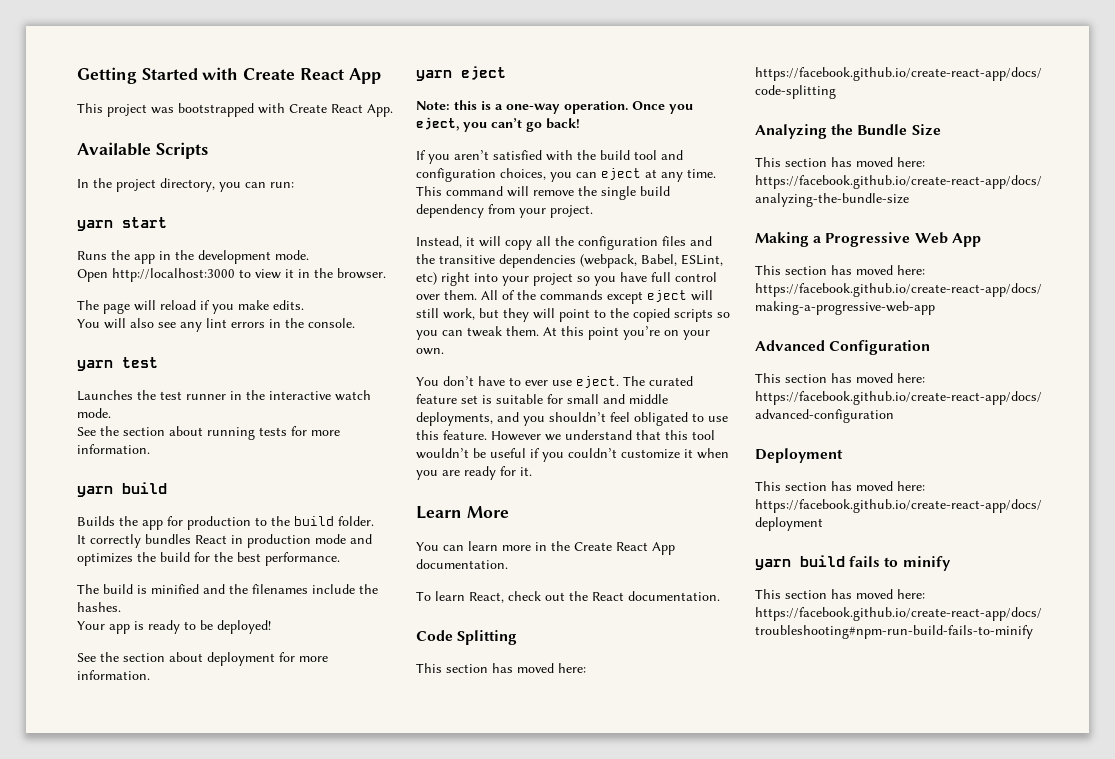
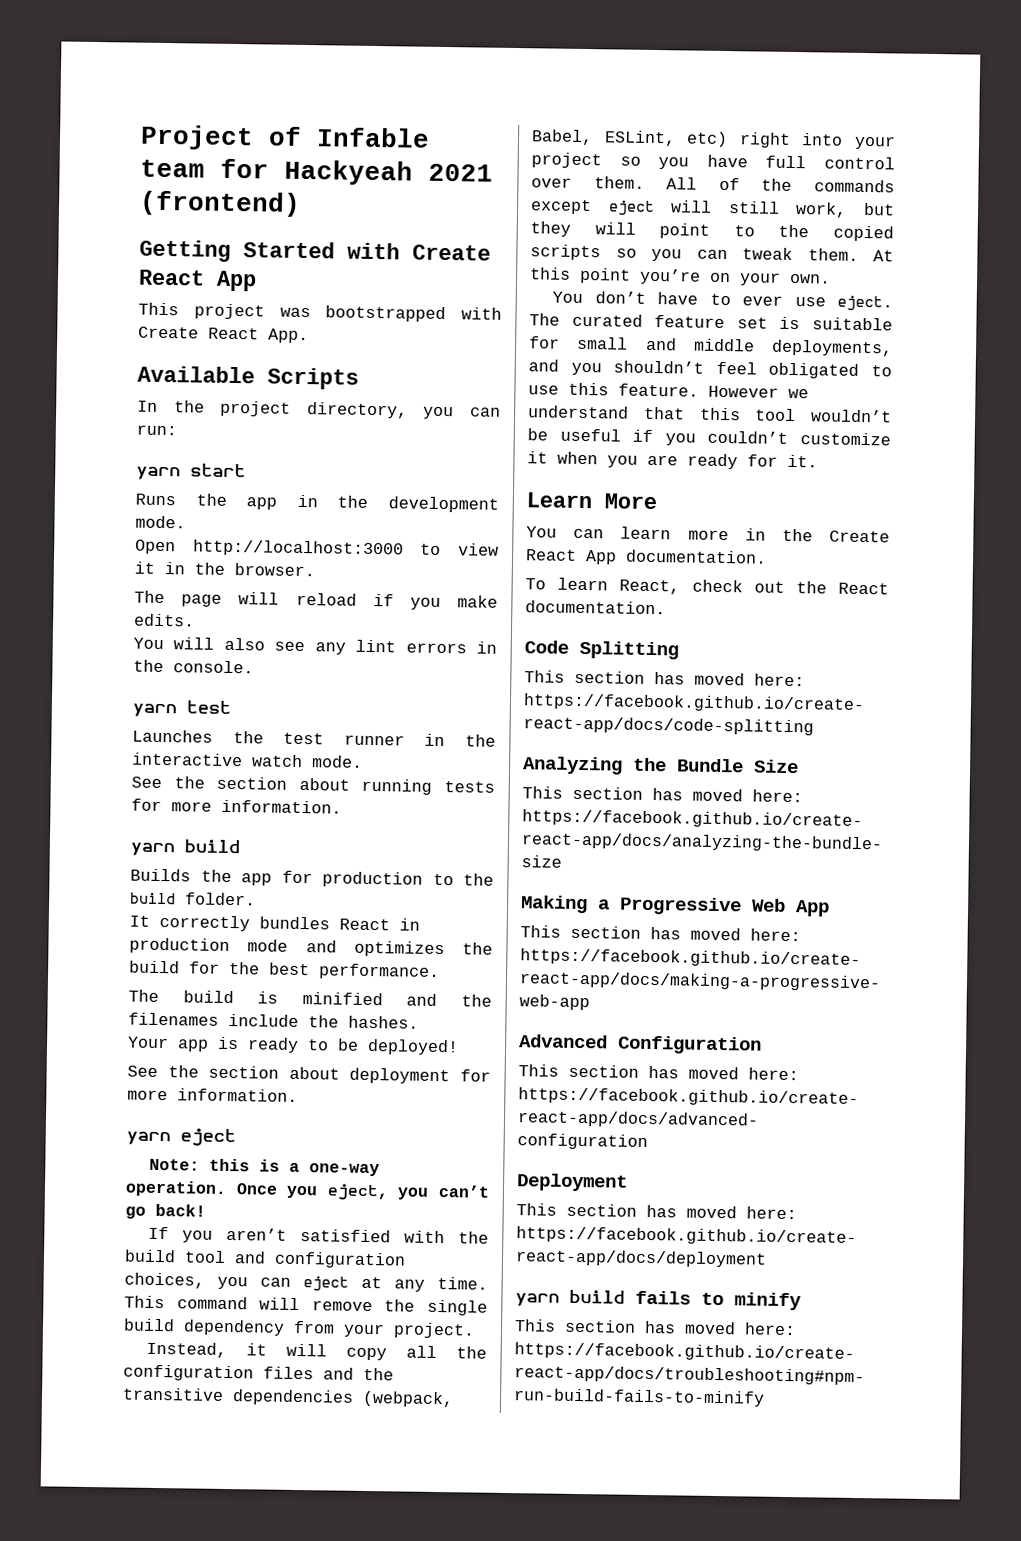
+ Project of Infable team for Hackyeah 2021 (frontend)

